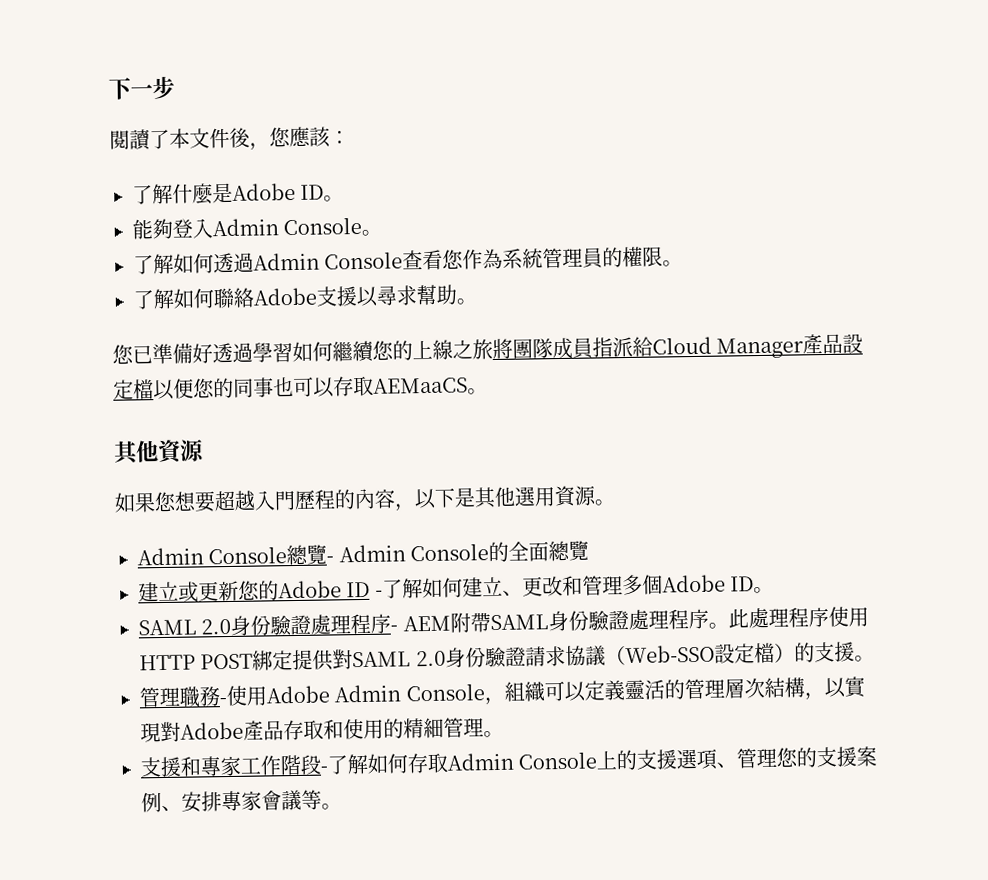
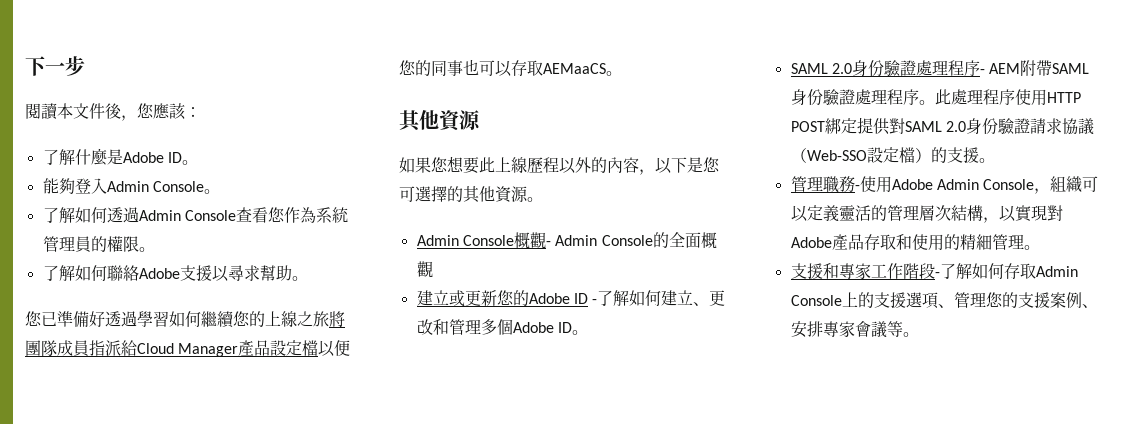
- 閱讀了本文件後，您應該：
+ 閱讀本文件後，您應該：
- 如果您想要超越入門歷程的內容，以下是其他選用資源。
+ 如果您想要此上線歷程以外的內容，以下是您可選擇的其他資源。
- Admin Console總覽- Admin Console的全面總覽
+ Admin Console概觀- Admin Console的全面概觀

